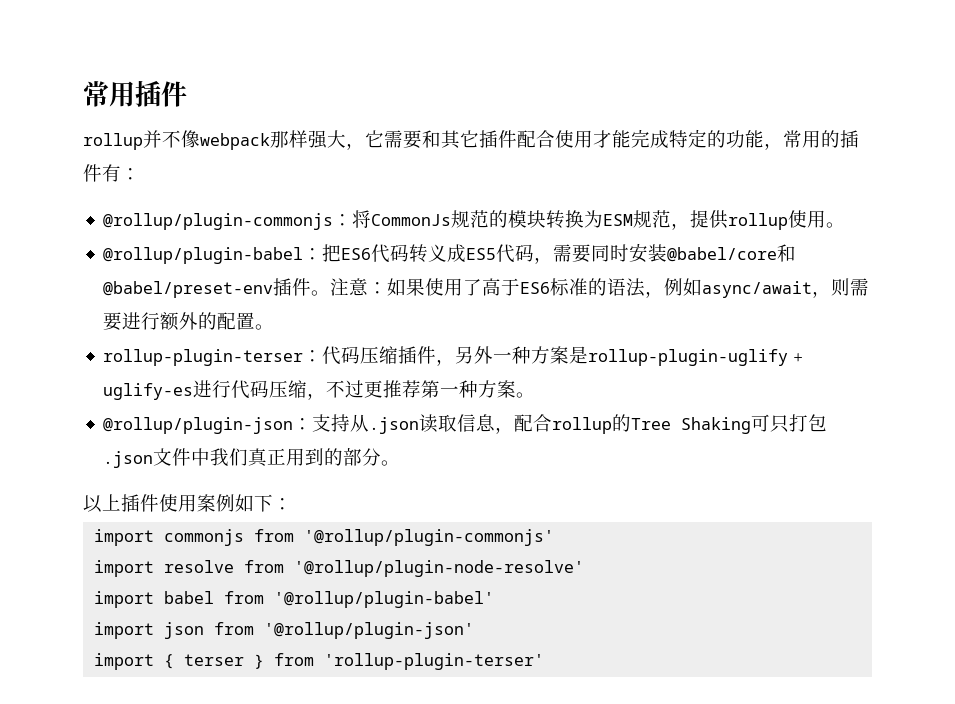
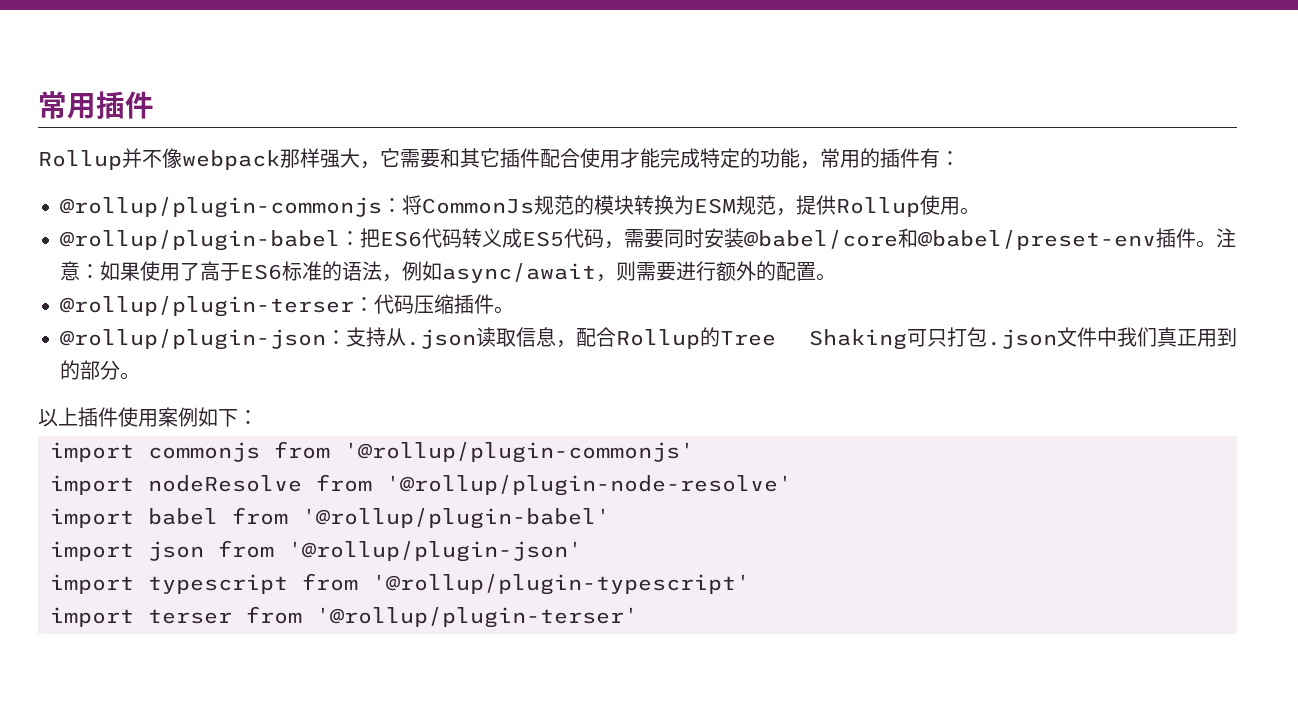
- rollup并不像webpack那样强大，它需要和其它插件配合使用才能完成特定的功能，常用的插件有：
+ Rollup并不像webpack那样强大，它需要和其它插件配合使用才能完成特定的功能，常用的插件有：
- @rollup/plugin-commonjs：将CommonJs规范的模块转换为ESM规范，提供rollup使用。
+ @rollup/plugin-commonjs：将CommonJs规范的模块转换为ESM规范，提供Rollup使用。
- rollup-plugin-terser：代码压缩插件，另外一种方案是rollup-plugin-uglify + uglify-es进行代码压缩，不过更推荐第一种方案。
+ @rollup/plugin-terser：代码压缩插件。
- @rollup/plugin-json：支持从.json读取信息，配合rollup的Tree Shaking可只打包.json文件中我们真正用到的部分。
+ @rollup/plugin-json：支持从.json读取信息，配合Rollup的Tree Shaking可只打包.json文件中我们真正用到的部分。
- import resolve from '@rollup/plugin-node-resolve'
+ import nodeResolve from '@rollup/plugin-node-resolve'
- import { terser } from 'rollup-plugin-terser'
+ import typescript from '@rollup/plugin-typescript'
+ import terser from '@rollup/plugin-terser'

